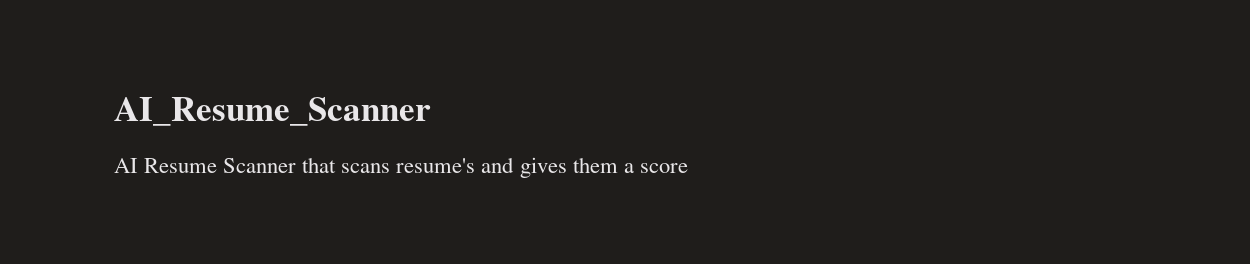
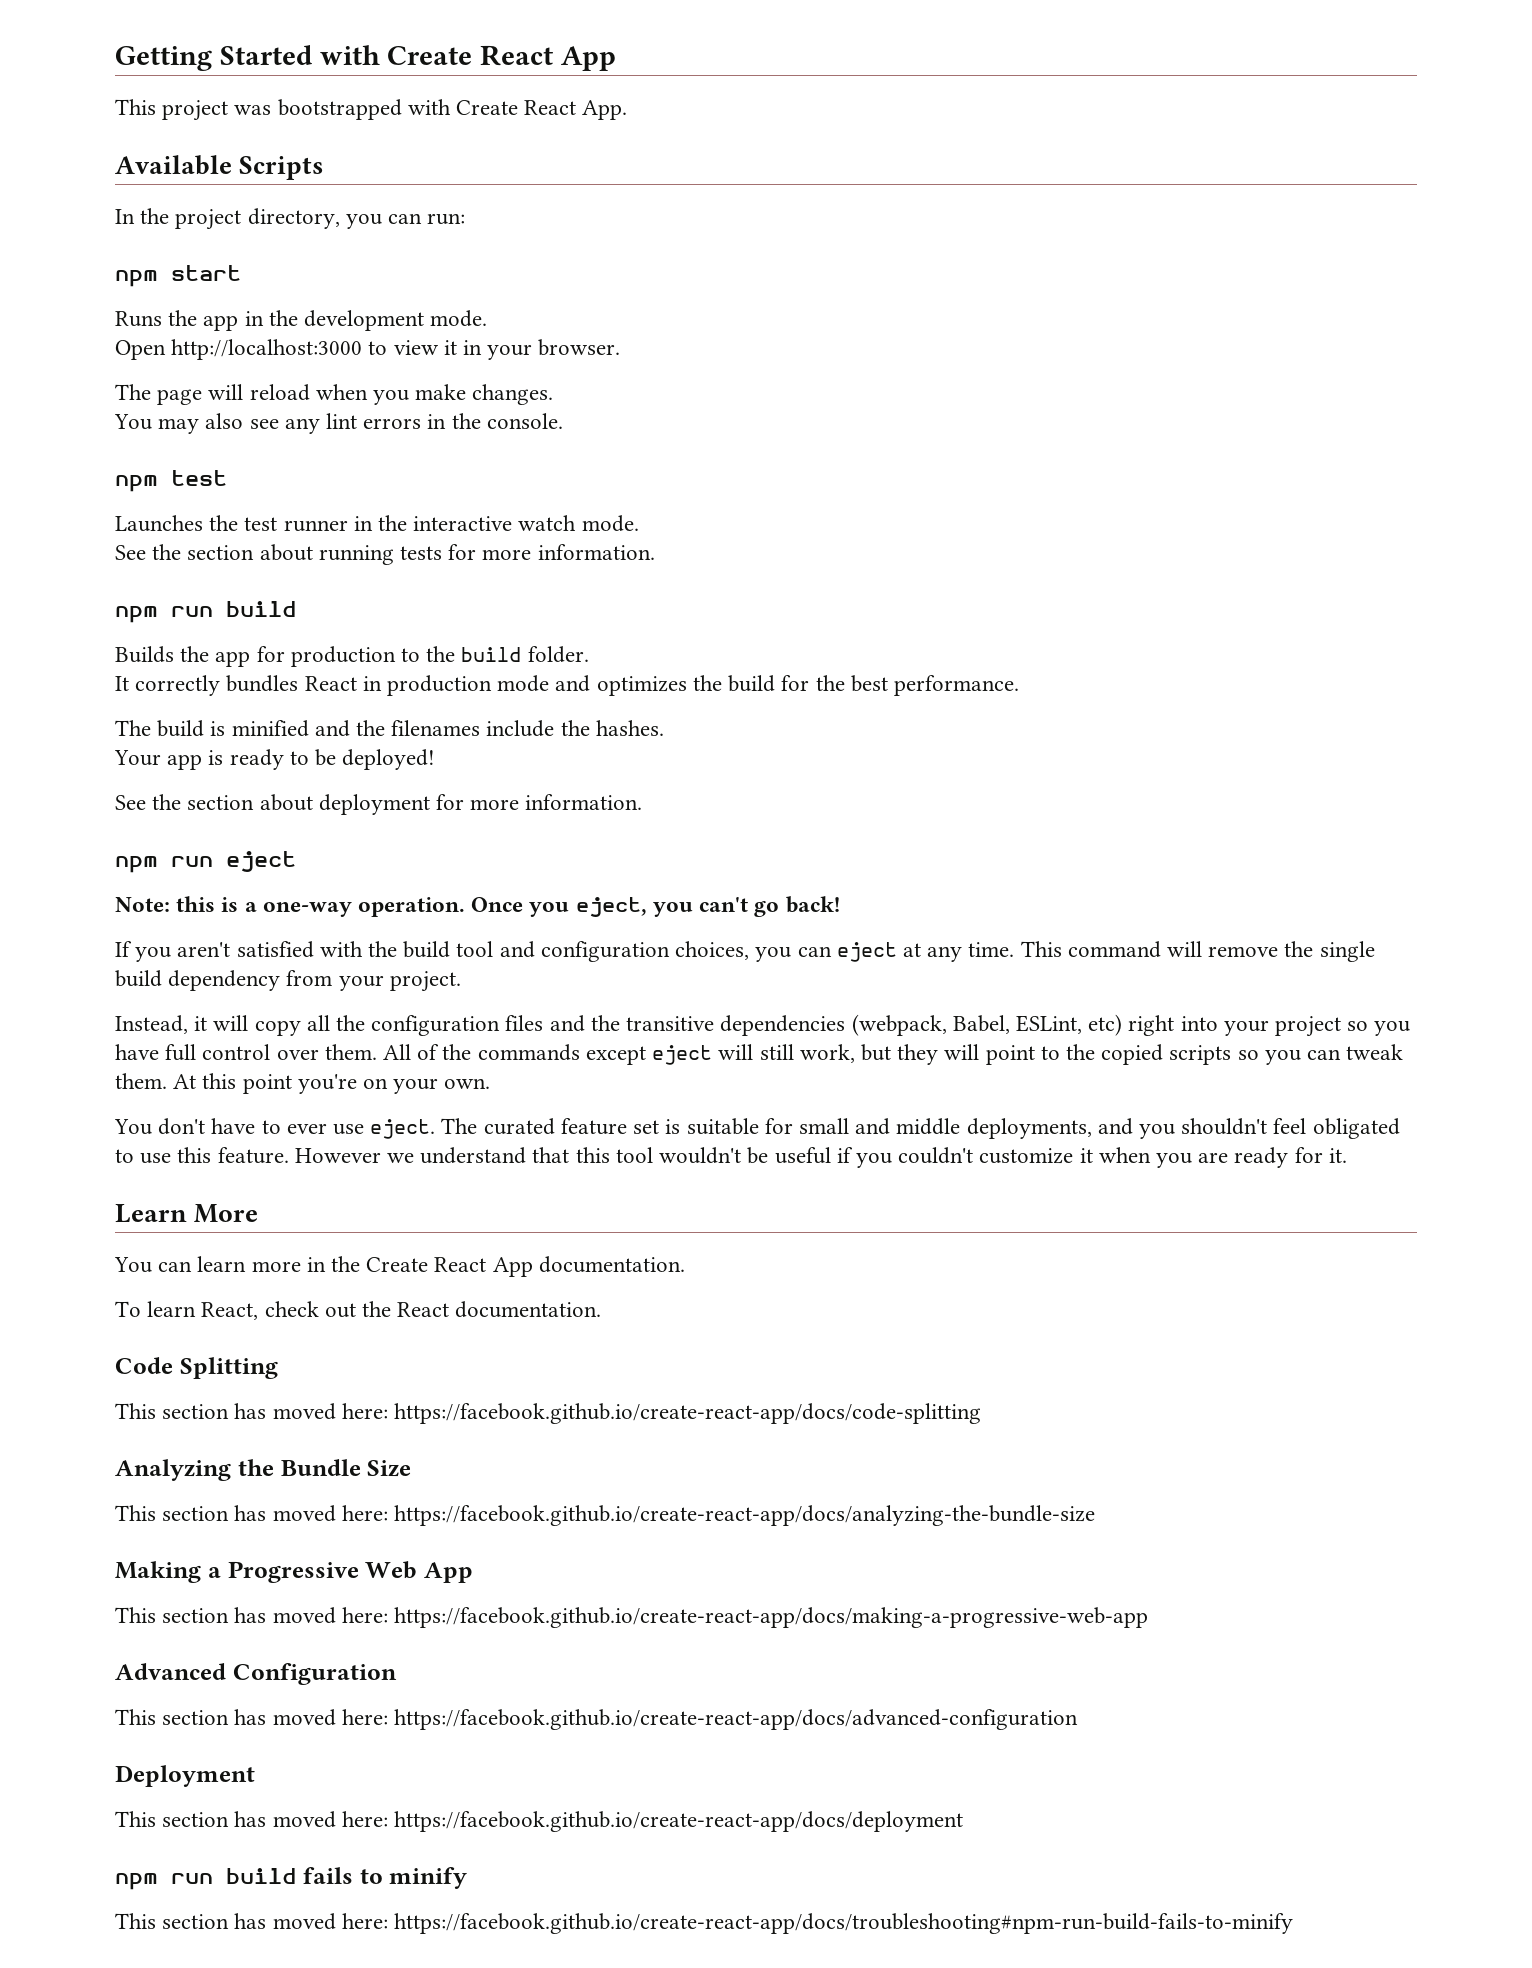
- AI_Resume_Scanner
- AI Resume Scanner that scans resume's and gives them a score
+ Getting Started with Create React App
+ This project was bootstrapped with Create React App.
+ Available Scripts
+ In the project directory, you can run:
+ npm start
+ Runs the app in the development mode.
+ Open http://localhost:3000 to view it in your browser.
+ The page will reload when you make changes.
+ You may also see any lint errors in the console.
+ npm test
+ Launches the test runner in the interactive watch mode.
+ See the section about running tests for more information.
+ npm run build
+ Builds the app for production to the build folder.
+ It correctly bundles React in production mode and optimizes the build for the best performance.
+ The build is minified and the filenames include the hashes.
+ Your app is ready to be deployed!
+ See the section about deployment for more information.
+ npm run eject
+ Note: this is a one-way operation. Once you eject, you can't go back!
+ If you aren't satisfied with the build tool and configuration choices, you can eject at any time. This command will remove the single build dependency from your project.
+ Instead, it will copy all the configuration files and the transitive dependencies (webpack, Babel, ESLint, etc) right into your project so you have full control over them. All of the commands except eject will still work, but they will point to the copied scripts so you can tweak them. At this point you're on your own.
+ You don't have to ever use eject. The curated feature set is suitable for small and middle deployments, and you shouldn't feel obligated to use this feature. However we understand that this tool wouldn't be useful if you couldn't customize it when you are ready for it.
+ Learn More
+ You can learn more in the Create React App documentation.
+ To learn React, check out the React documentation.
+ Code Splitting
+ This section has moved here: https://facebook.github.io/create-react-app/docs/code-splitting
+ Analyzing the Bundle Size
+ This section has moved here: https://facebook.github.io/create-react-app/docs/analyzing-the-bundle-size
+ Making a Progressive Web App
+ This section has moved here: https://facebook.github.io/create-react-app/docs/making-a-progressive-web-app
+ Advanced Configuration
+ This section has moved here: https://facebook.github.io/create-react-app/docs/advanced-configuration
+ Deployment
+ This section has moved here: https://facebook.github.io/create-react-app/docs/deployment
+ npm run build fails to minify
+ This section has moved here: https://facebook.github.io/create-react-app/docs/troubleshooting#npm-run-build-fails-to-minify

